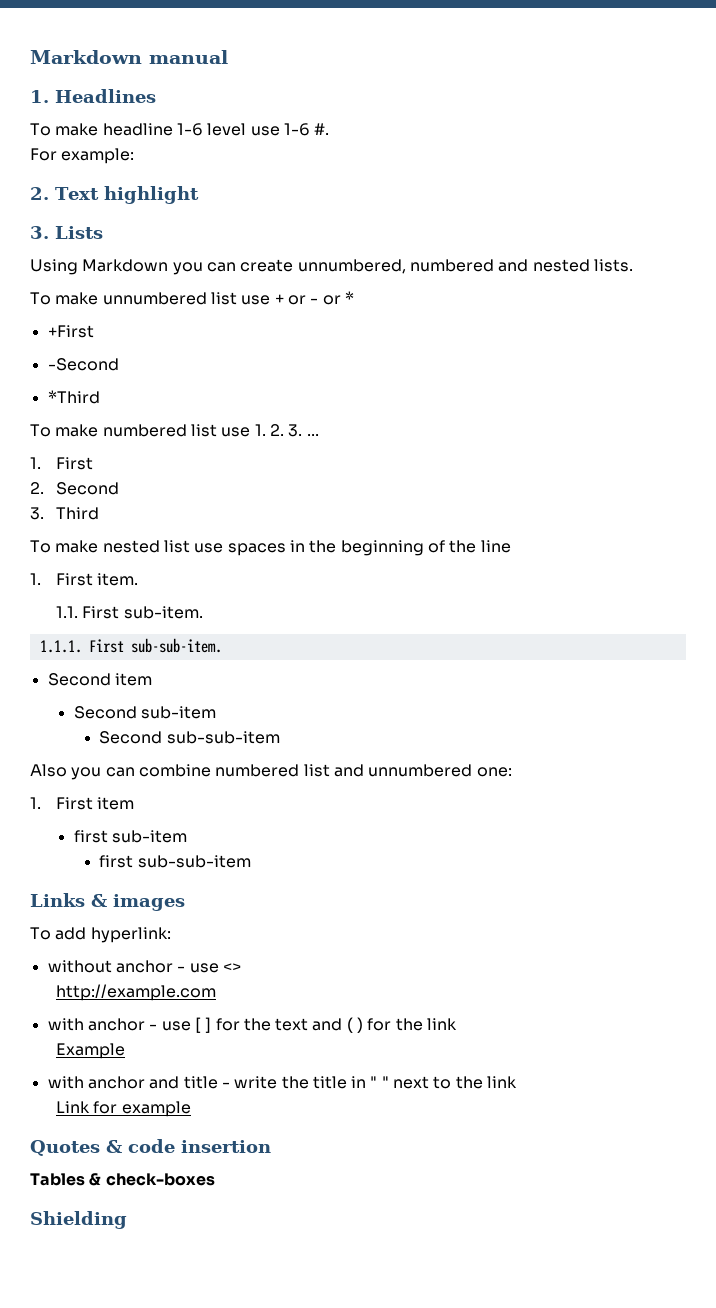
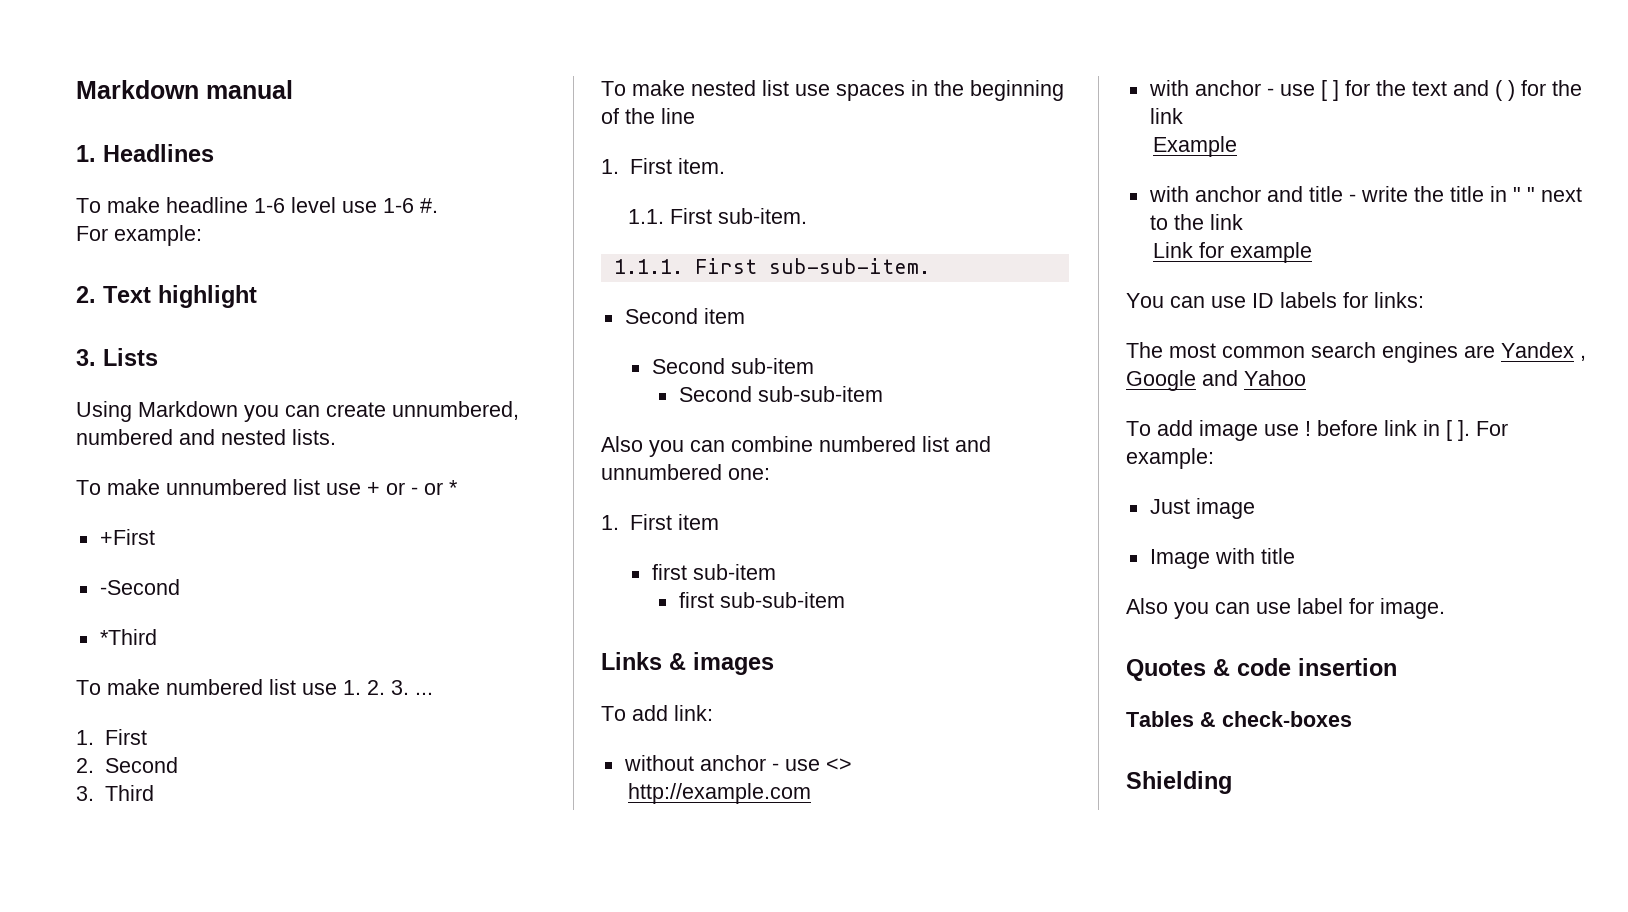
- To add hyperlink:
+ To add link:
+ You can use ID labels for links:
+ The most common search engines are Yandex , Google and Yahoo
+ To add image use ! before link in [ ]. For example:
+ Just image
+ Image with title
+ Also you can use label for image.

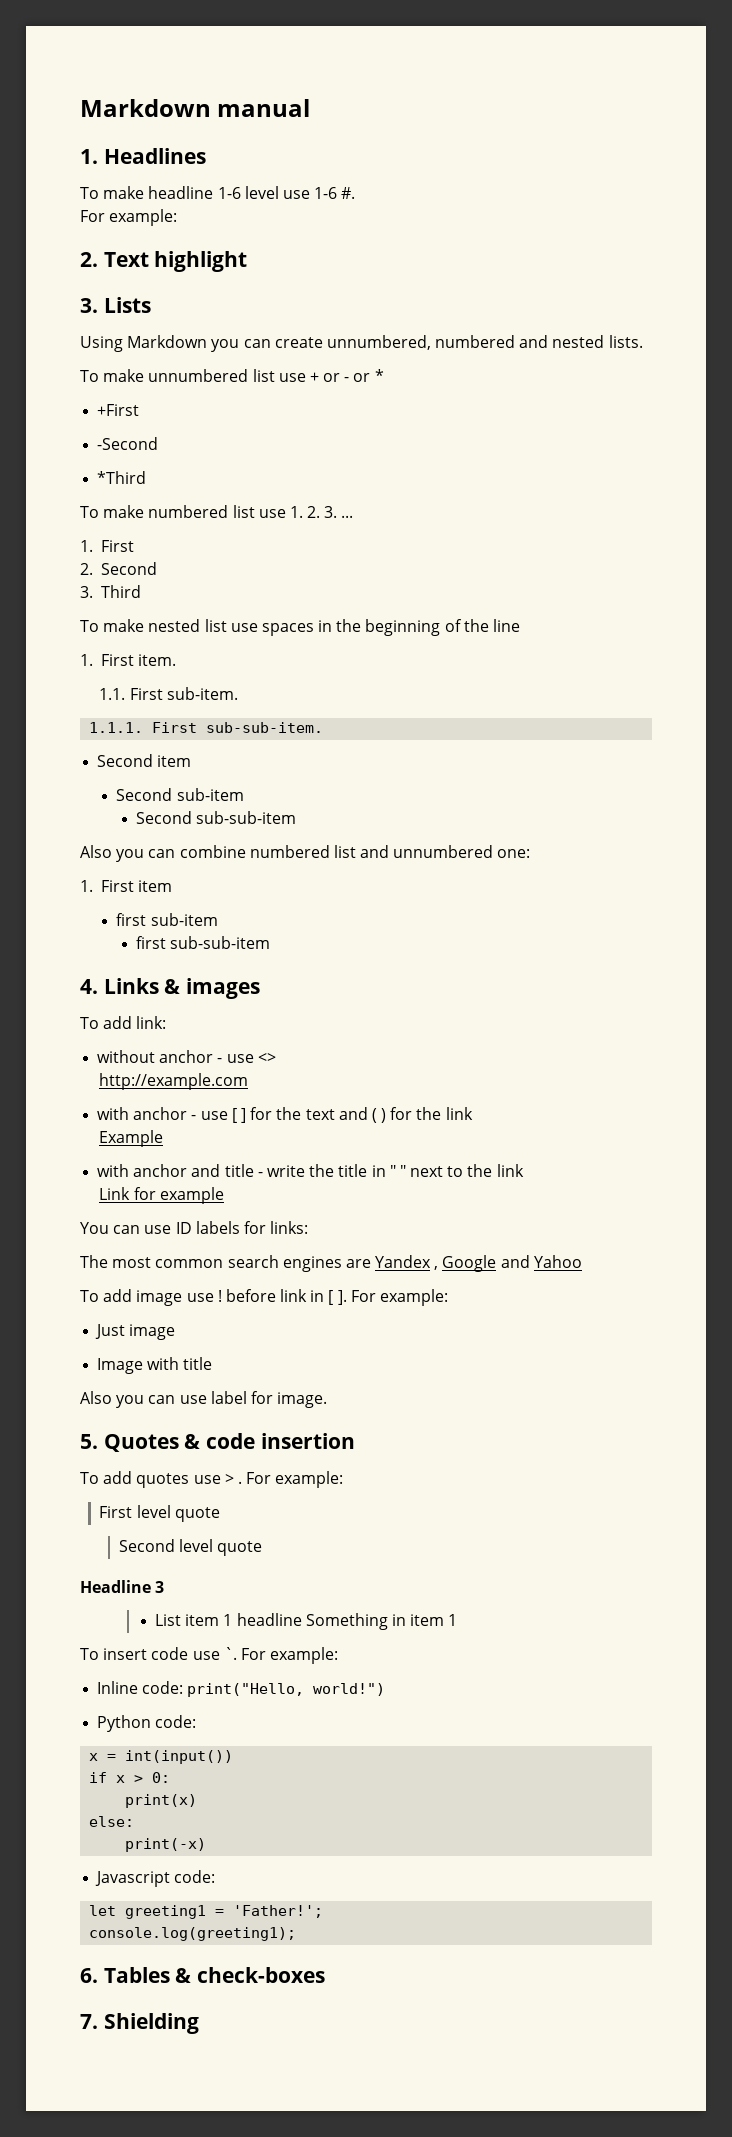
- Links & images
+ 4. Links & images
- Quotes & code insertion
+ 5. Quotes & code insertion
- Tables & check-boxes
+ To add quotes use > . For example:
+ First level quote
+ Second level quote
+ Headline 3
+ List item 1 headline Something in item 1
+ To insert code use `. For example:
+ Inline code: print("Hello, world!")
+ Python code:
+ x = int(input())
+ if x > 0:
+ print(x)
+ else:
+ print(-x)
+ Javascript code:
+ let greeting1 = 'Father!';
+ console.log(greeting1);
+ 6. Tables & check-boxes
- Shielding
+ 7. Shielding

